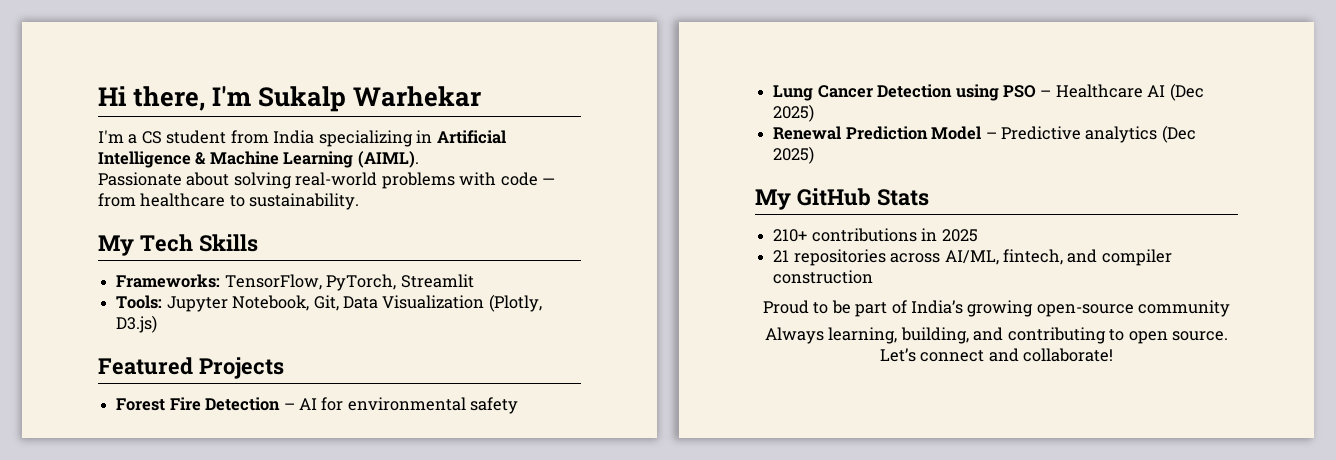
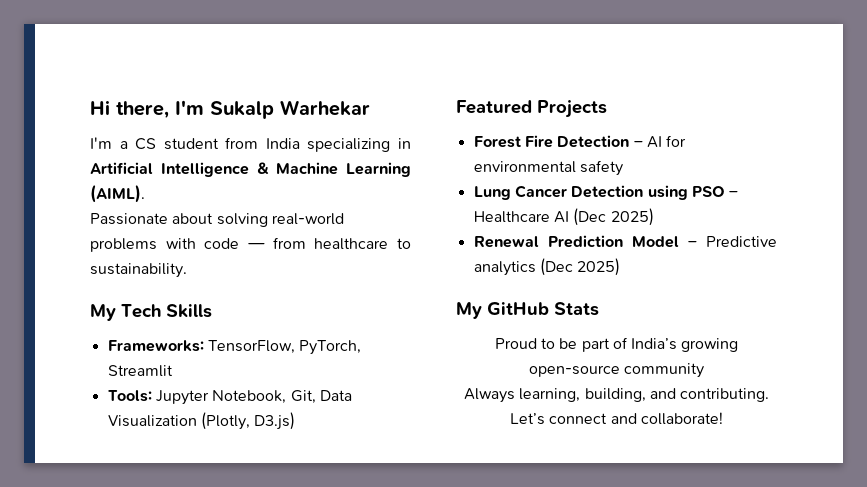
- 210+ contributions in 2025
- 21 repositories across AI/ML, fintech, and compiler construction
- Always learning, building, and contributing to open source.
+ Always learning, building, and contributing.

